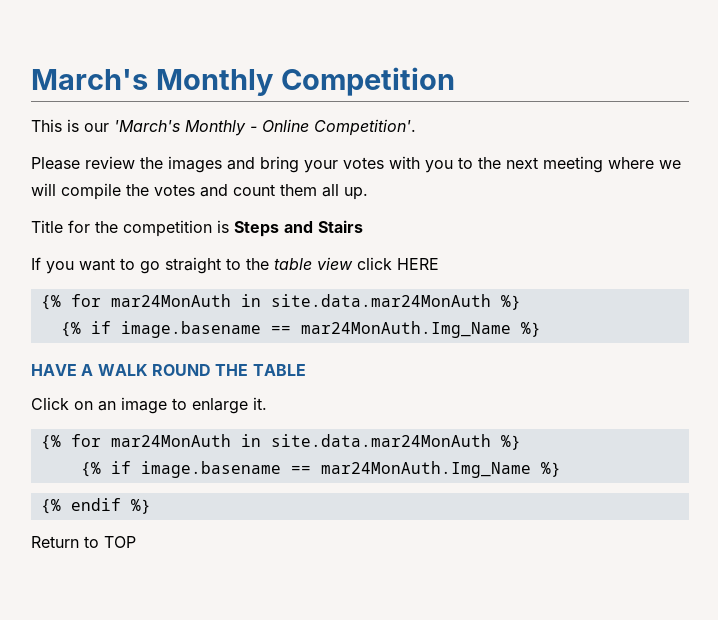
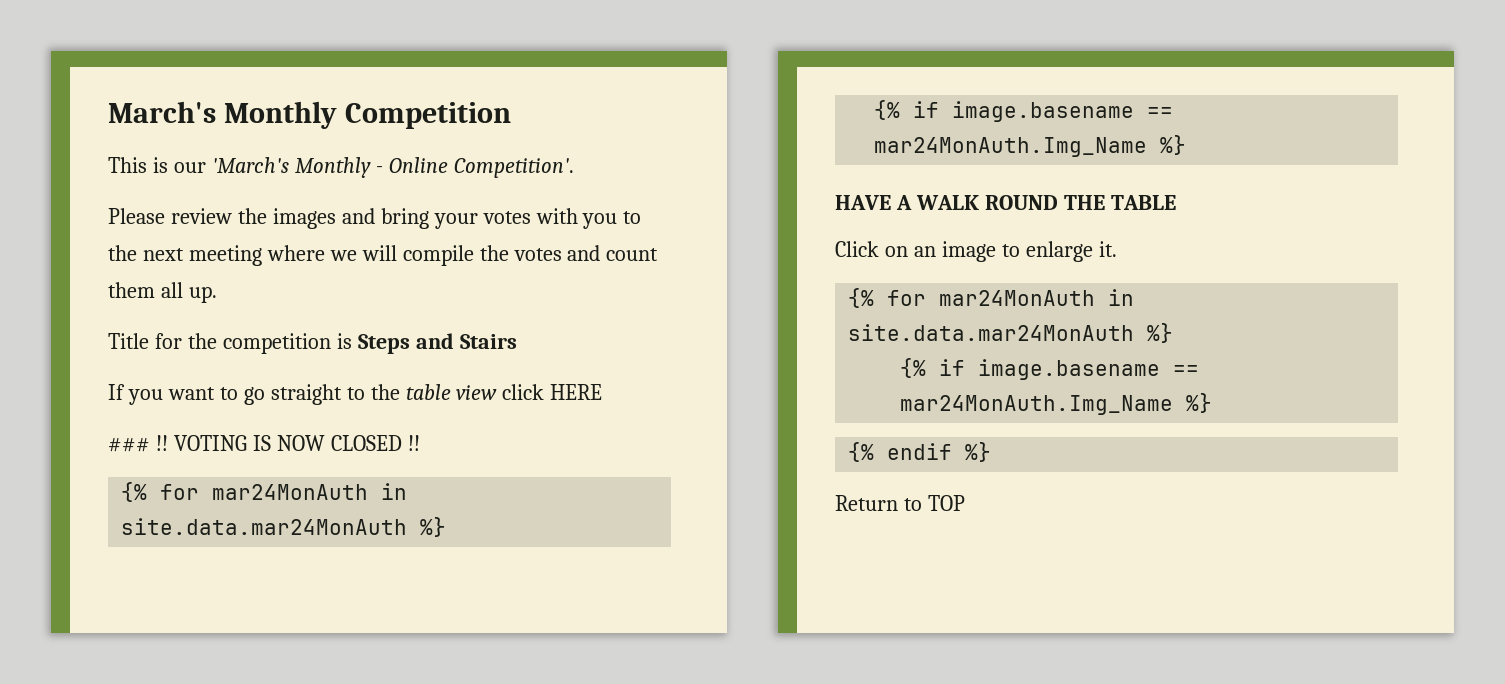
+ ### !! VOTING IS NOW CLOSED !!

